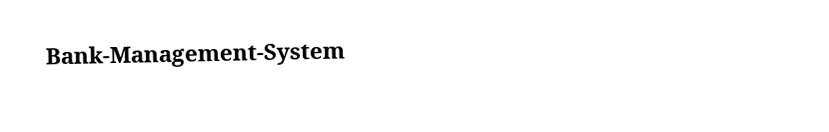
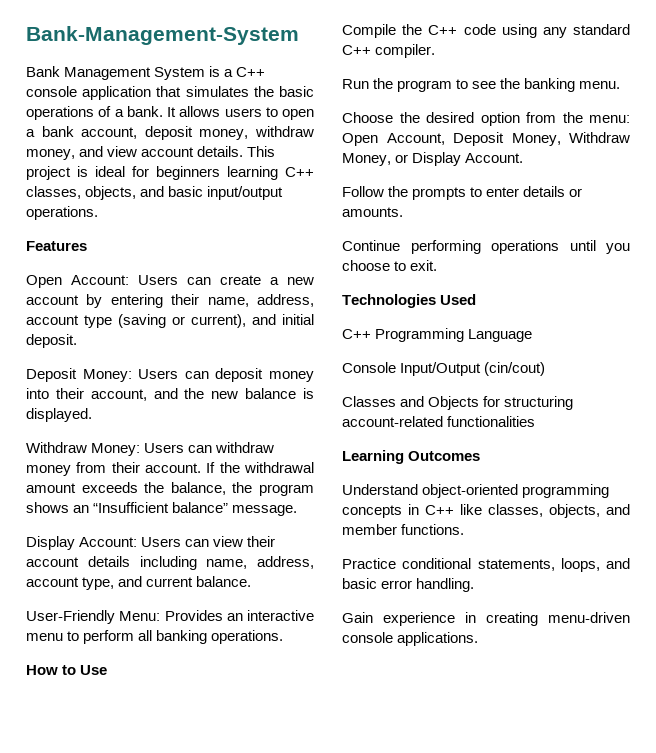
+ Bank Management System is a C++ console application that simulates the basic operations of a bank. It allows users to open a bank account, deposit money, withdraw money, and view account details. This project is ideal for beginners learning C++ classes, objects, and basic input/output operations.
+ Features
+ Open Account: Users can create a new account by entering their name, address, account type (saving or current), and initial deposit.
+ Deposit Money: Users can deposit money into their account, and the new balance is displayed.
+ Withdraw Money: Users can withdraw money from their account. If the withdrawal amount exceeds the balance, the program shows an “Insufficient balance” message.
+ Display Account: Users can view their account details including name, address, account type, and current balance.
+ User-Friendly Menu: Provides an interactive menu to perform all banking operations.
+ How to Use
+ Compile the C++ code using any standard C++ compiler.
+ Run the program to see the banking menu.
+ Choose the desired option from the menu: Open Account, Deposit Money, Withdraw Money, or Display Account.
+ Follow the prompts to enter details or amounts.
+ Continue performing operations until you choose to exit.
+ Technologies Used
+ C++ Programming Language
+ Console Input/Output (cin/cout)
+ Classes and Objects for structuring account-related functionalities
+ Learning Outcomes
+ Understand object-oriented programming concepts in C++ like classes, objects, and member functions.
+ Practice conditional statements, loops, and basic error handling.
+ Gain experience in creating menu-driven console applications.

